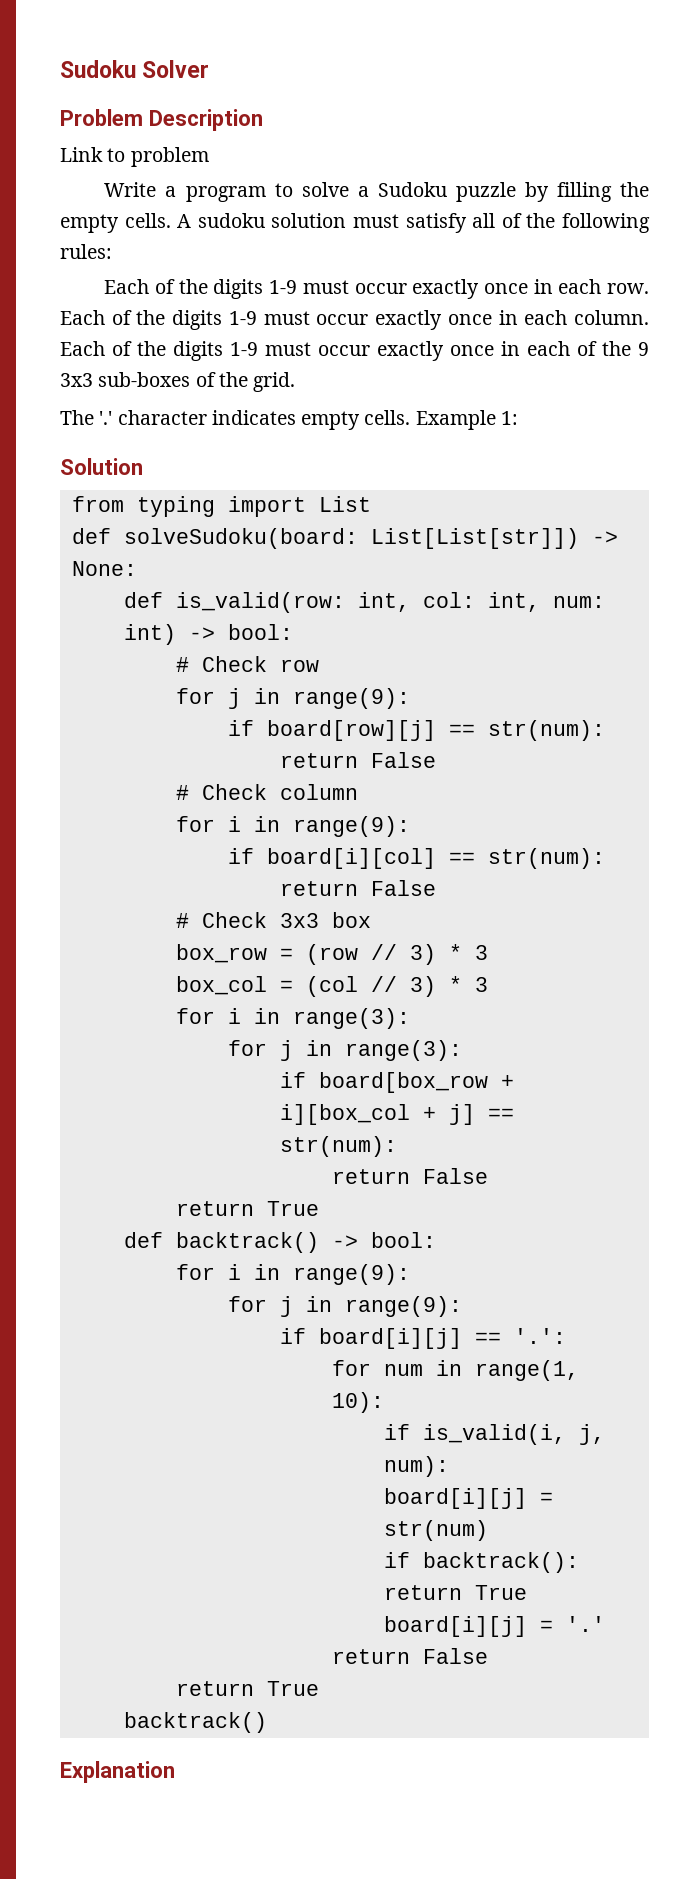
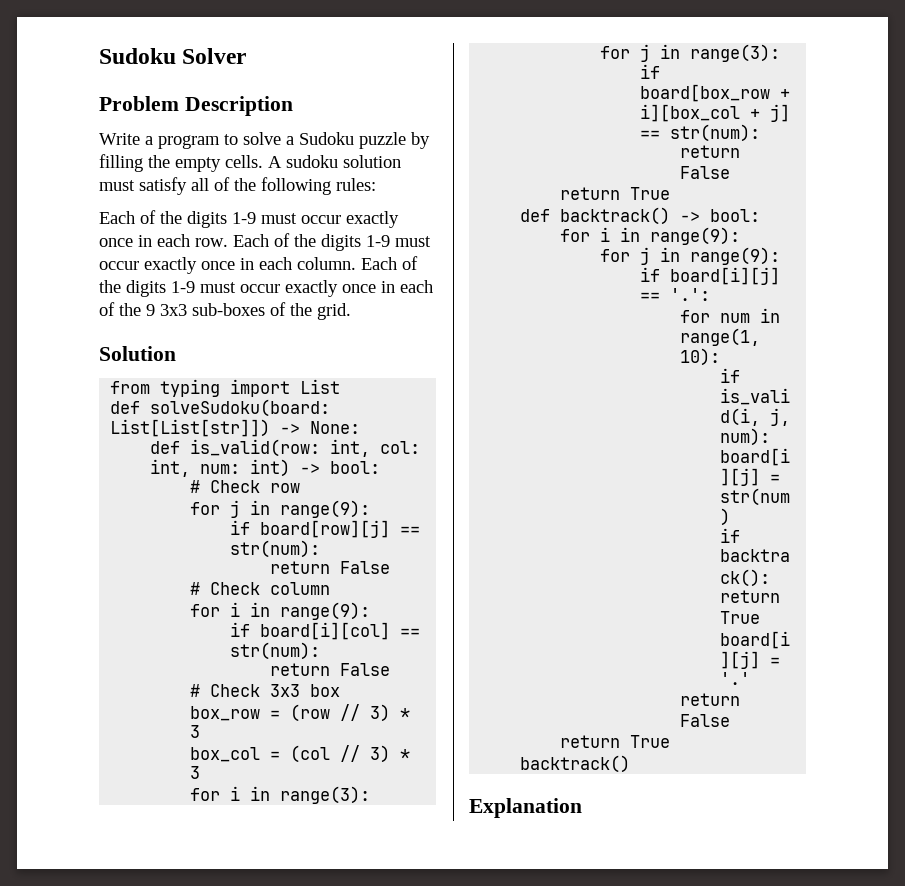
- Link to problem
- The '.' character indicates empty cells. Example 1:

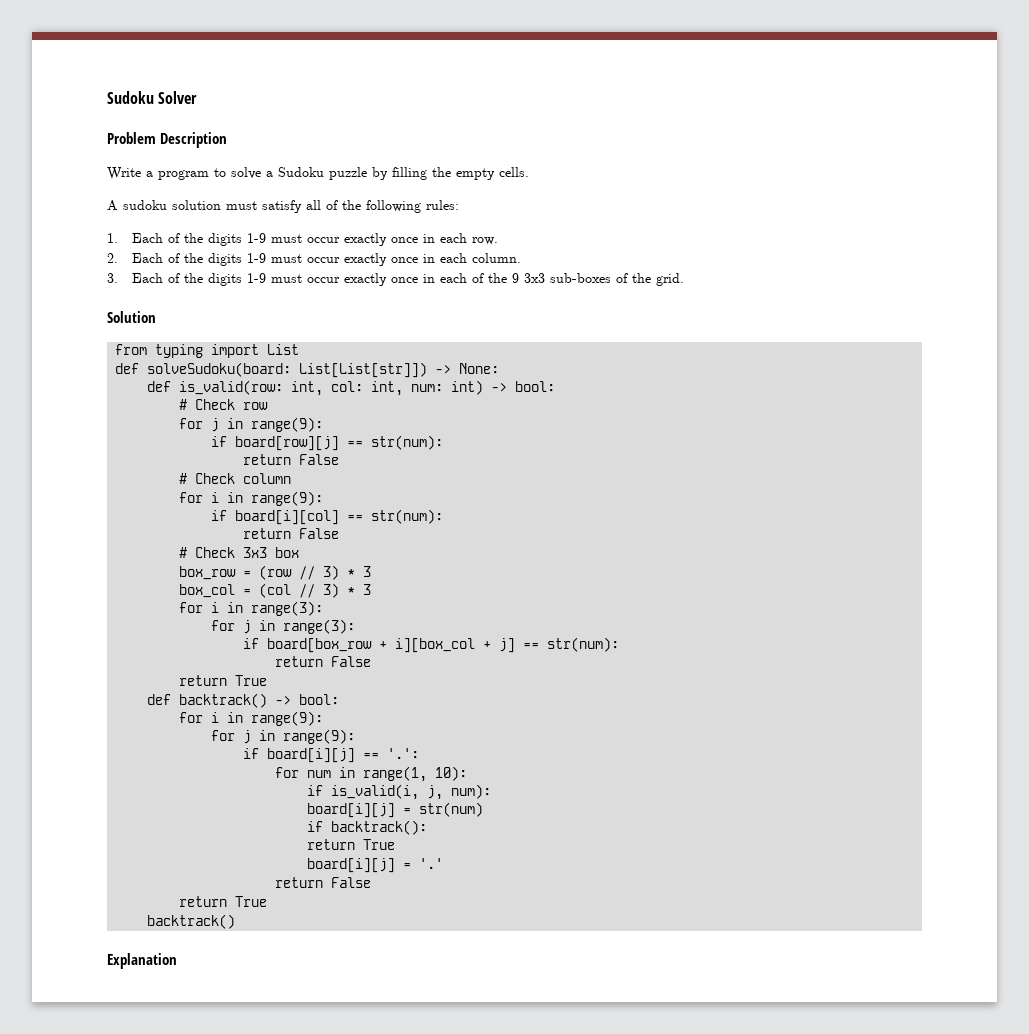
- Write a program to solve a Sudoku puzzle by filling the empty cells. A sudoku solution must satisfy all of the following rules:
+ Write a program to solve a Sudoku puzzle by filling the empty cells.
+ A sudoku solution must satisfy all of the following rules:
- Each of the digits 1-9 must occur exactly once in each row. Each of the digits 1-9 must occur exactly once in each column. Each of the digits 1-9 must occur exactly once in each of the 9 3x3 sub-boxes of the grid.
+ 1. Each of the digits 1-9 must occur exactly once in each row.
+ 2. Each of the digits 1-9 must occur exactly once in each column.
+ 3. Each of the digits 1-9 must occur exactly once in each of the 9 3x3 sub-boxes of the grid.

